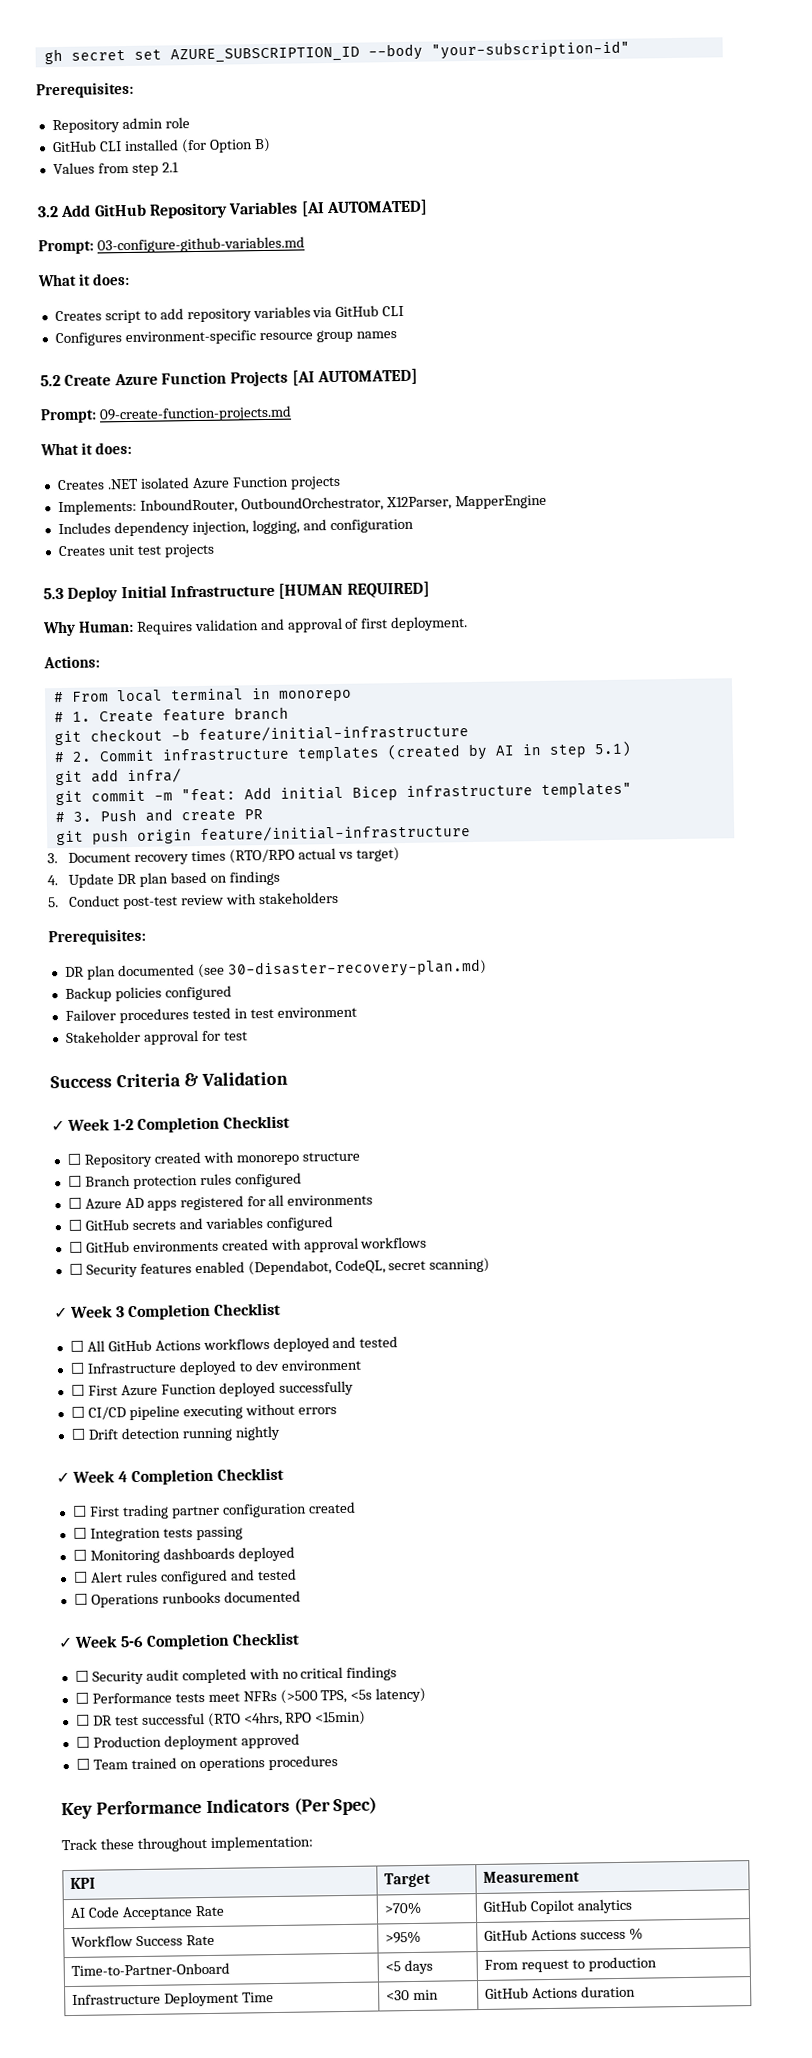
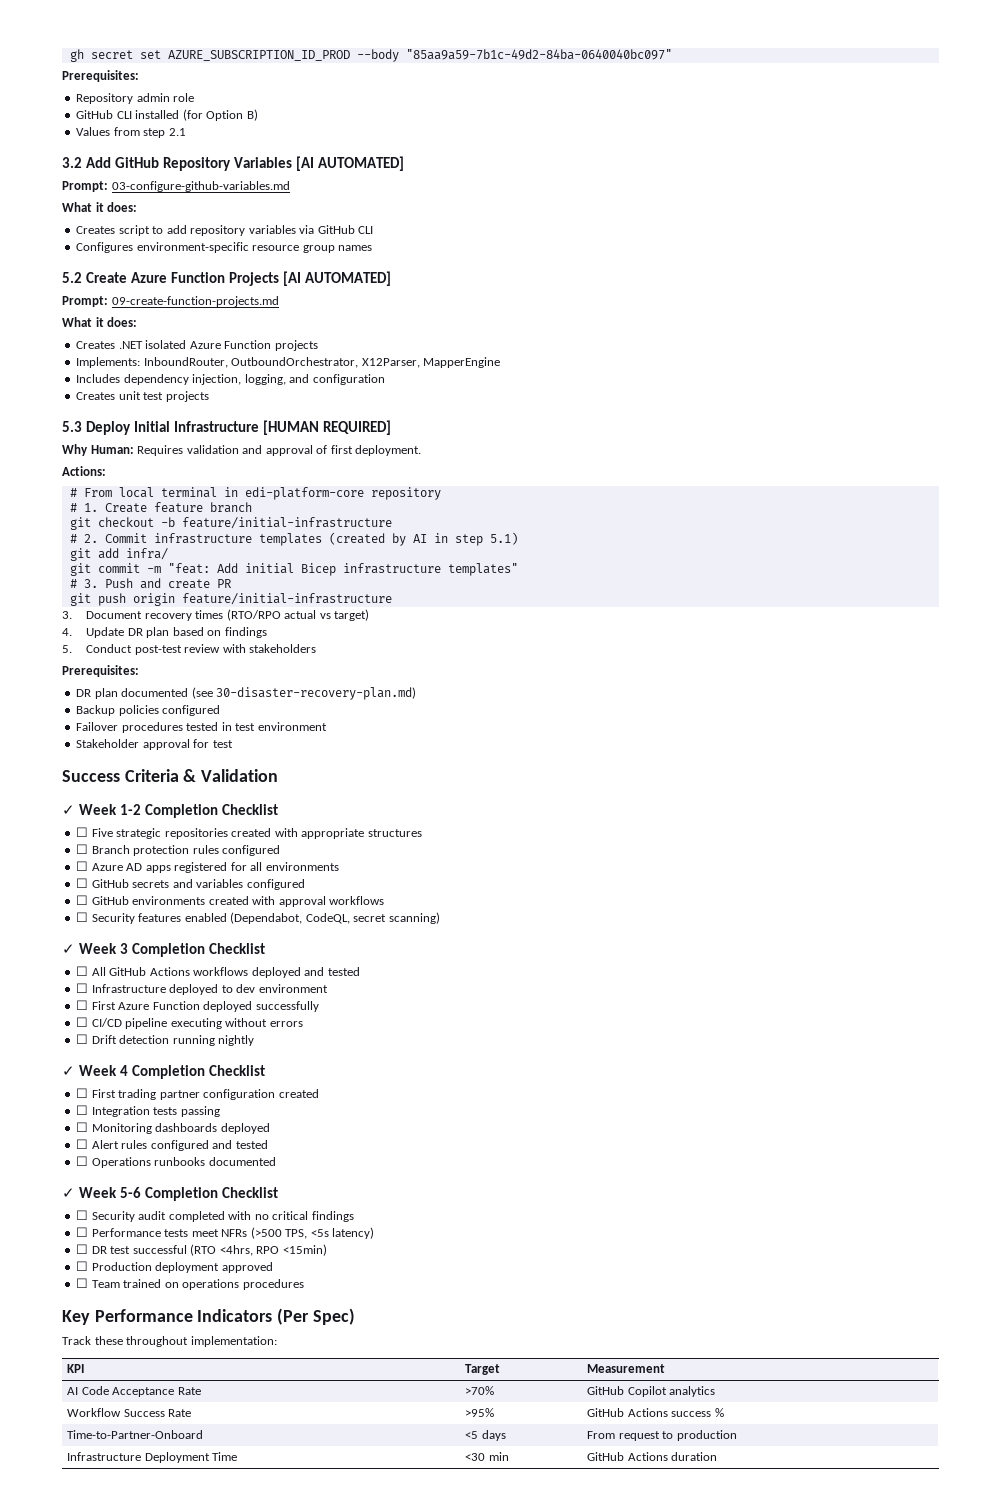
- gh secret set AZURE_SUBSCRIPTION_ID --body "your-subscription-id"
+ gh secret set AZURE_SUBSCRIPTION_ID_PROD --body "85aa9a59-7b1c-49d2-84ba-0640040bc097"
- # From local terminal in monorepo
+ # From local terminal in edi-platform-core repository
- ☐ Repository created with monorepo structure
+ ☐ Five strategic repositories created with appropriate structures

